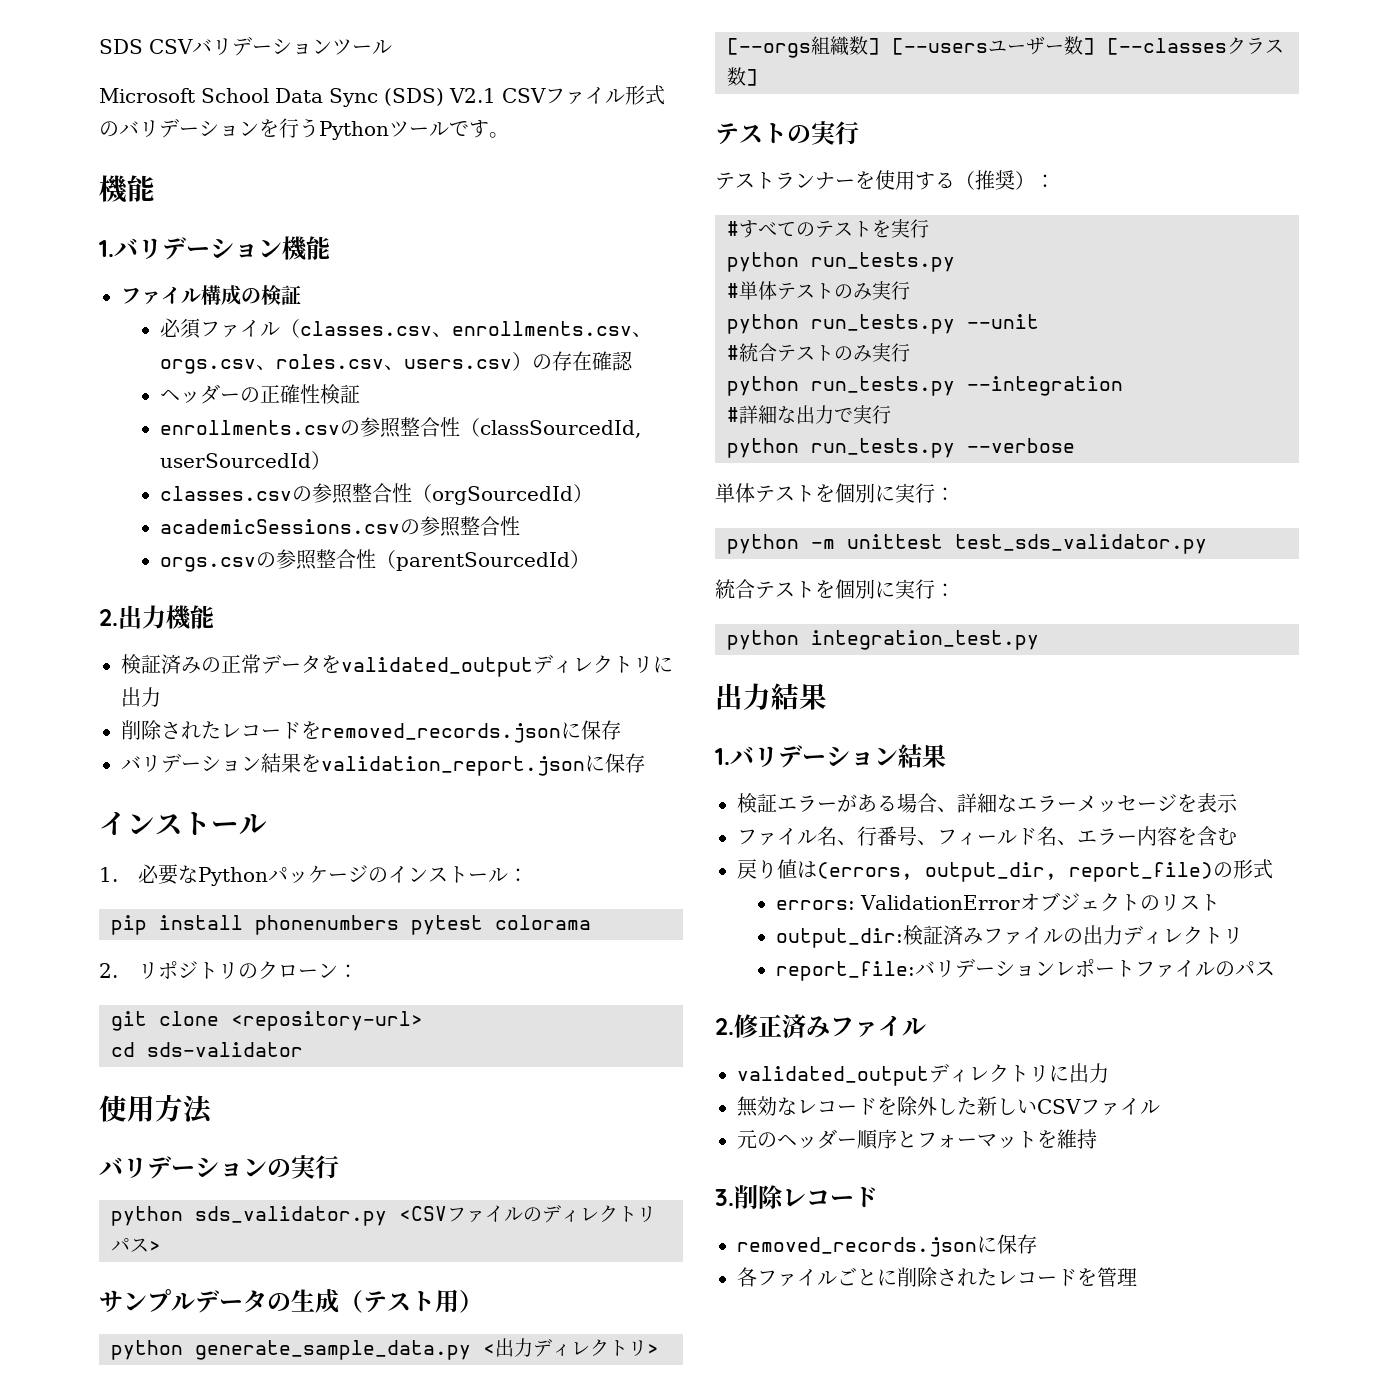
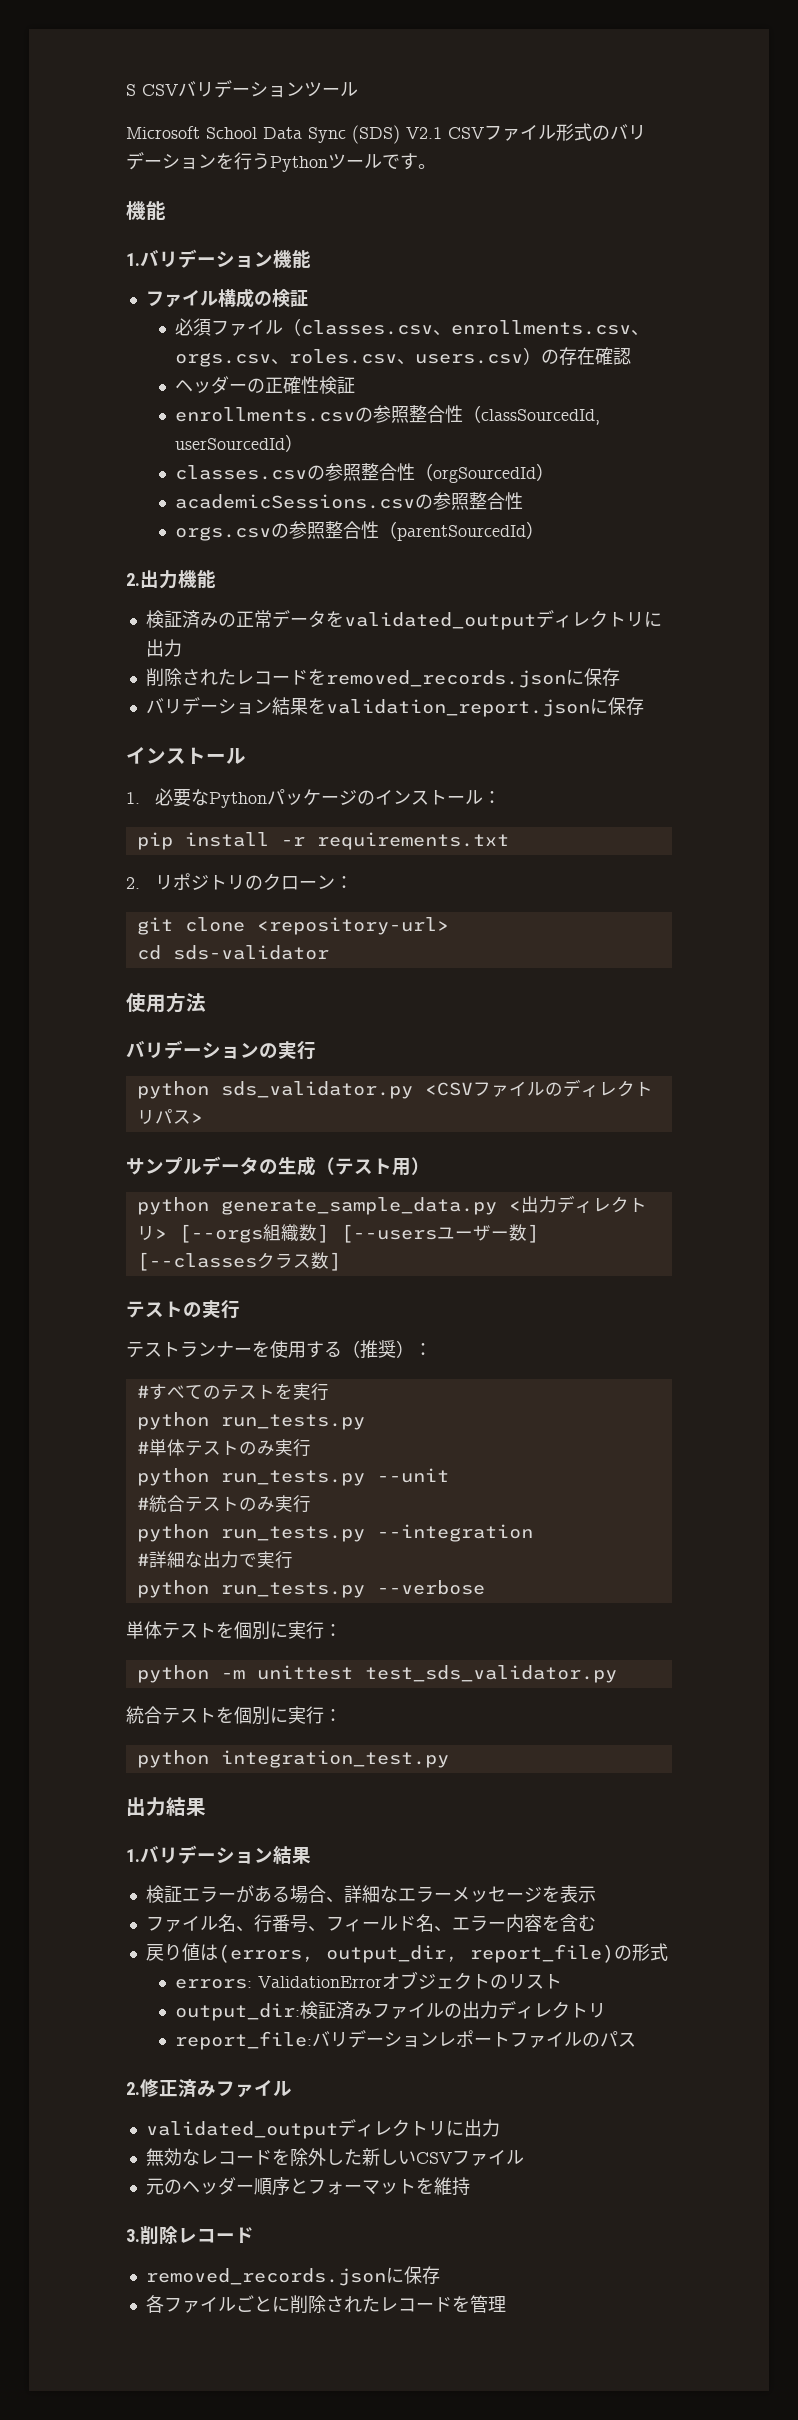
- SDS CSVバリデーションツール
+ S CSVバリデーションツール
- pip install phonenumbers pytest colorama
+ pip install -r requirements.txt

